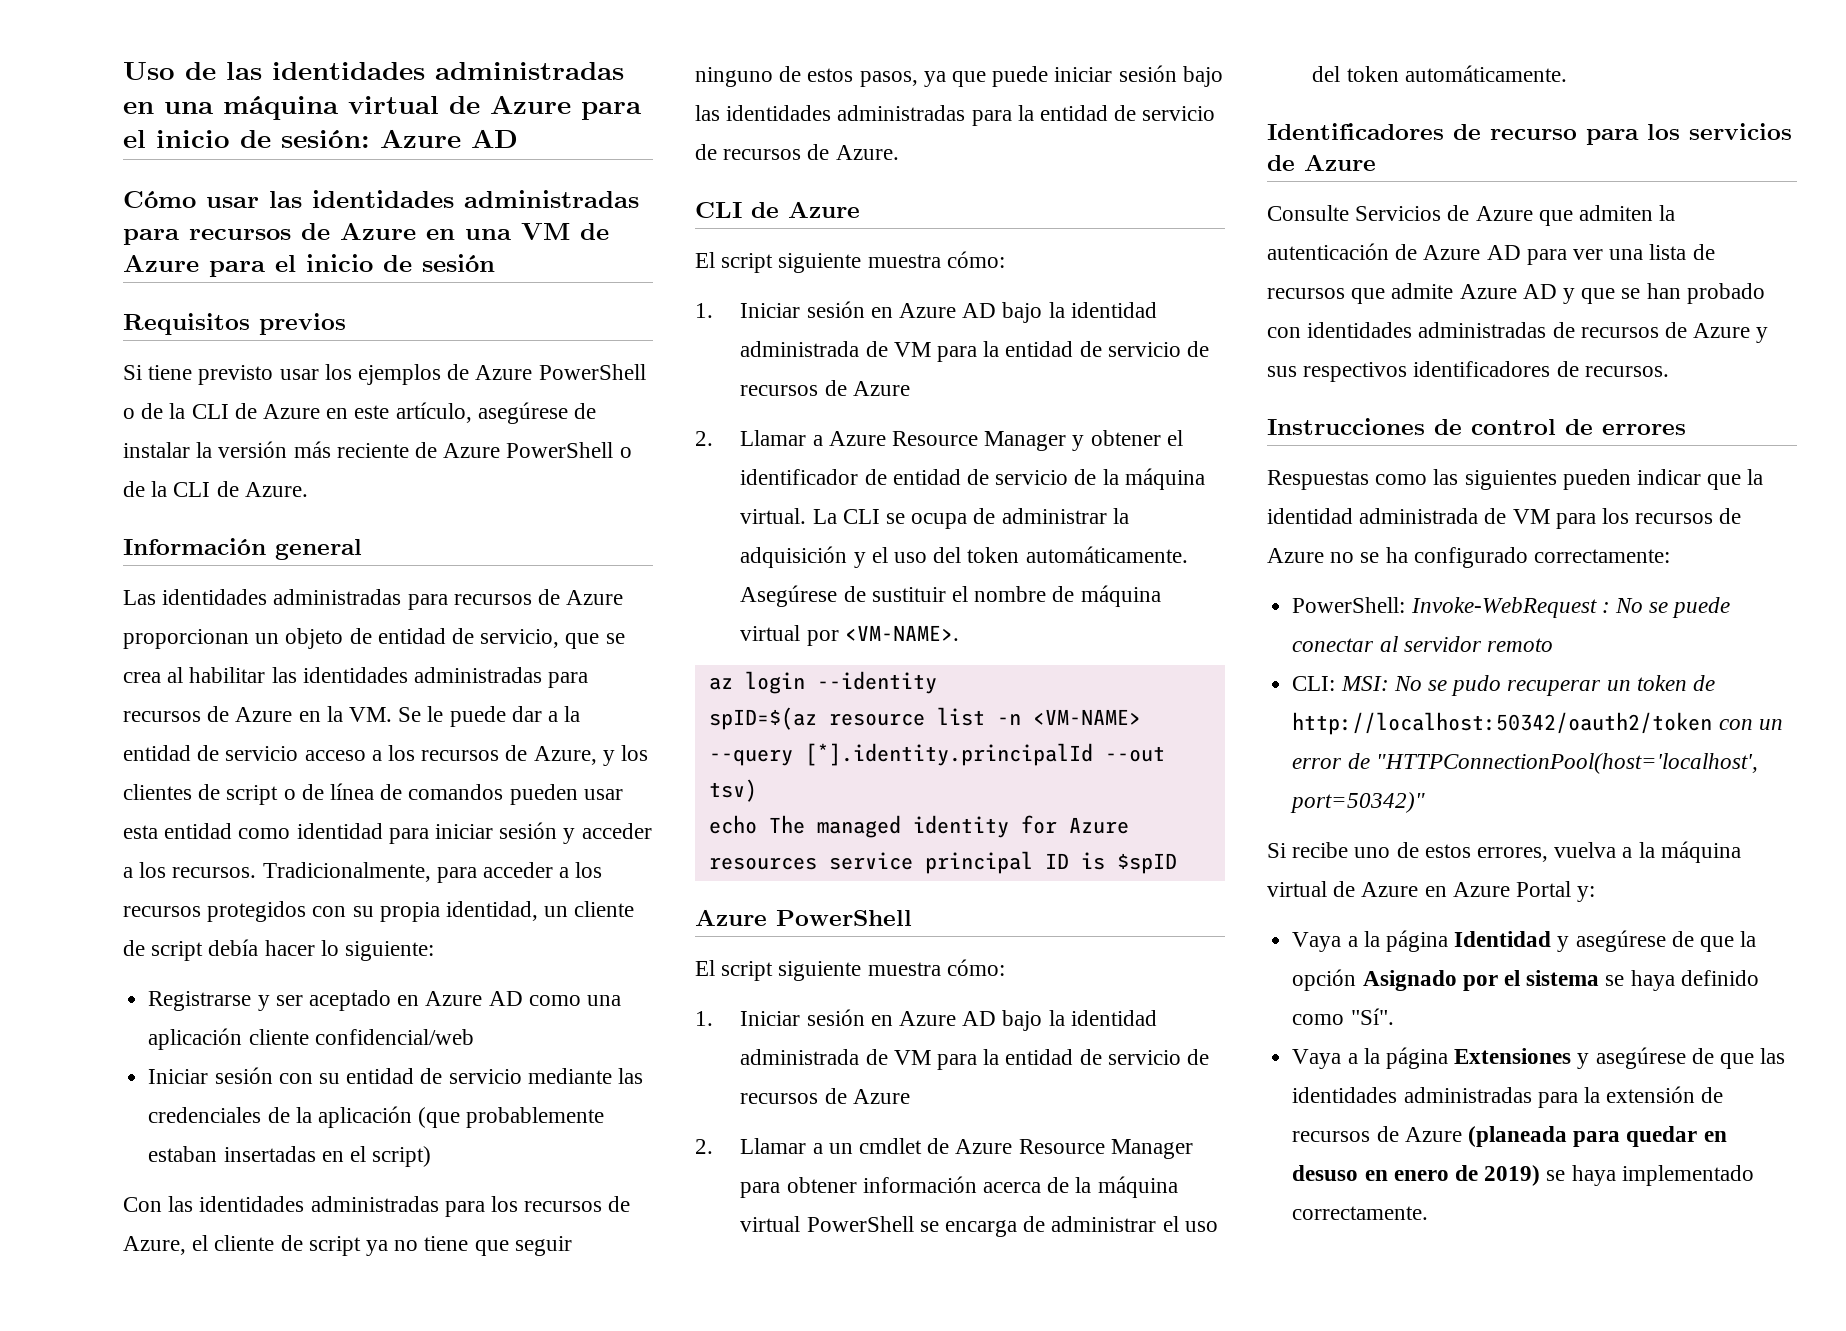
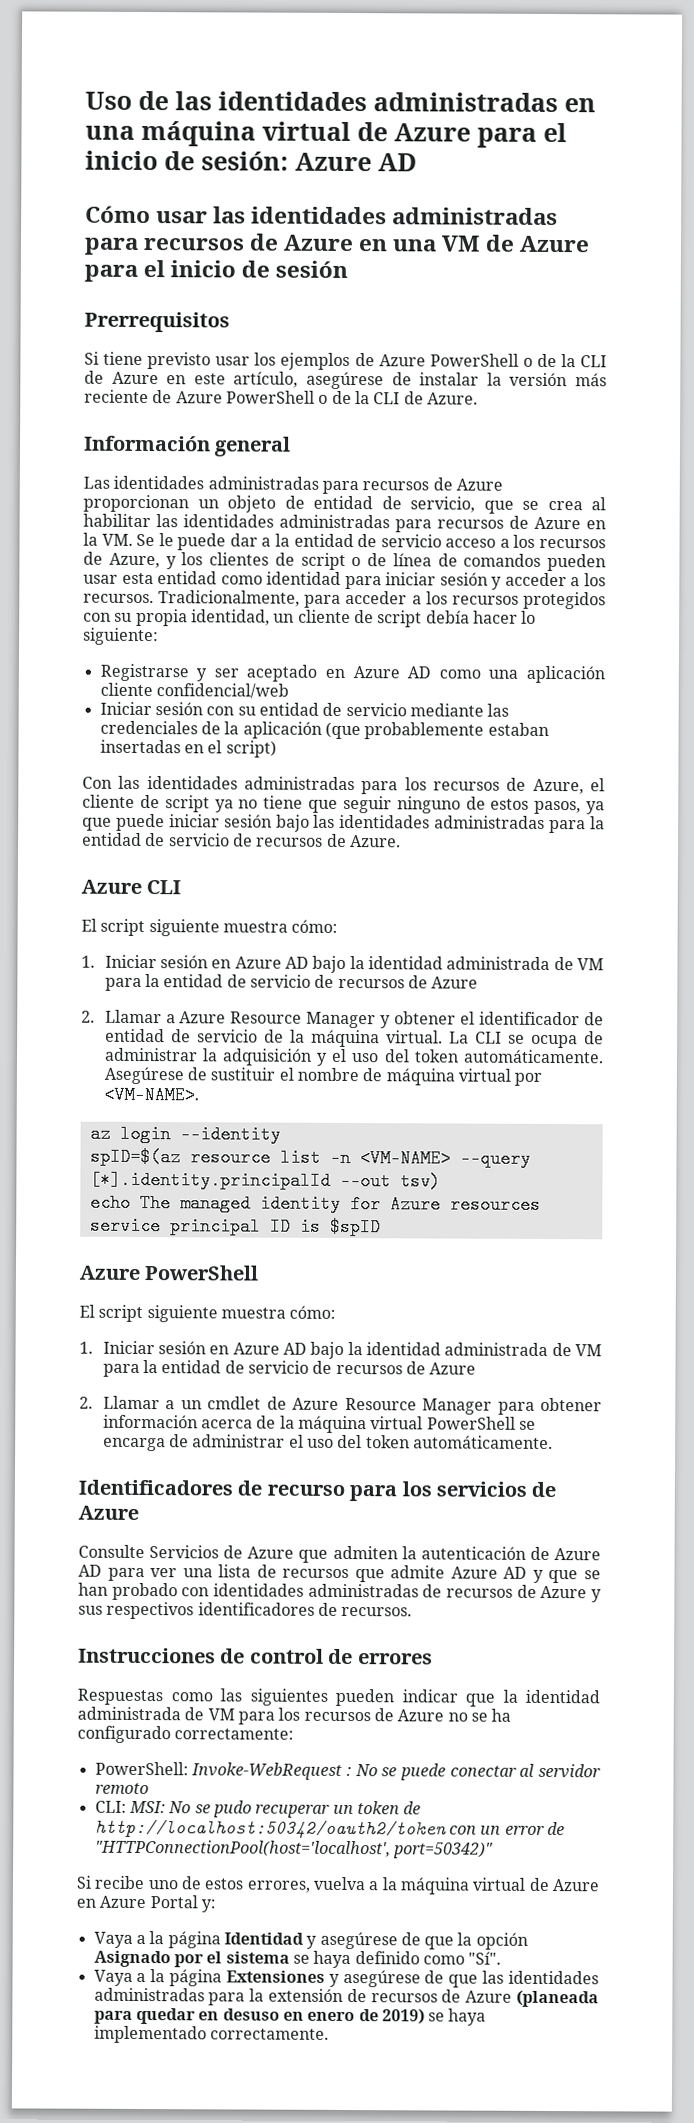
- Requisitos previos
+ Prerrequisitos
  Con las identidades administradas para los recursos de Azure, el cliente de script ya no tiene que seguir ninguno de estos pasos, ya que puede iniciar sesión bajo las identidades administradas para la entidad de servicio de recursos de Azure.
- CLI de Azure
+ Azure CLI

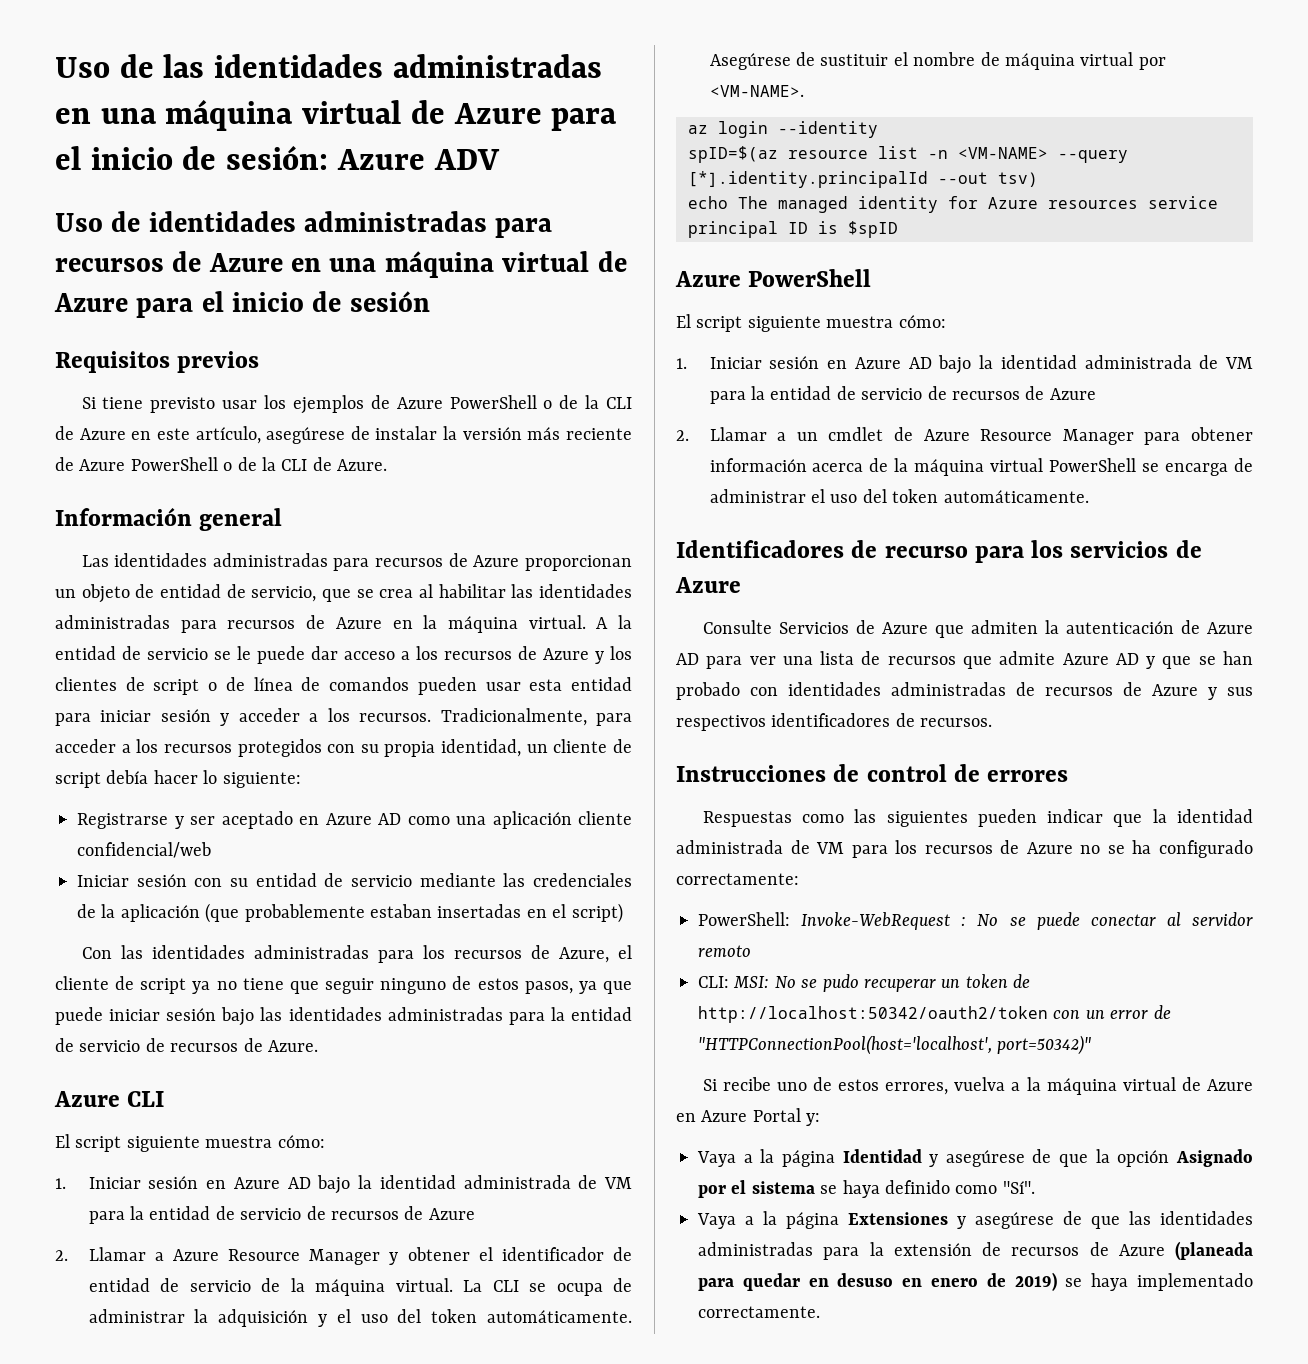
- Uso de las identidades administradas en una máquina virtual de Azure para el inicio de sesión: Azure AD
- Cómo usar las identidades administradas para recursos de Azure en una VM de Azure para el inicio de sesión
+ Uso de las identidades administradas en una máquina virtual de Azure para el inicio de sesión: Azure ADV
+ Uso de identidades administradas para recursos de Azure en una máquina virtual de Azure para el inicio de sesión
- Prerrequisitos
+ Requisitos previos
- Las identidades administradas para recursos de Azure proporcionan un objeto de entidad de servicio, que se crea al habilitar las identidades administradas para recursos de Azure en la VM. Se le puede dar a la entidad de servicio acceso a los recursos de Azure, y los clientes de script o de línea de comandos pueden usar esta entidad como identidad para iniciar sesión y acceder a los recursos.
+ Las identidades administradas para recursos de Azure proporcionan un objeto de entidad de servicio, que se crea al habilitar las identidades administradas para recursos de Azure en la máquina virtual. A la entidad de servicio se le puede dar acceso a los recursos de Azure y los clientes de script o de línea de comandos pueden usar esta entidad para iniciar sesión y acceder a los recursos.

